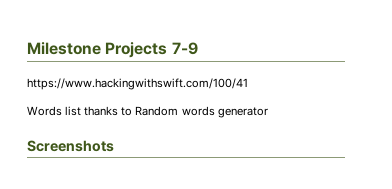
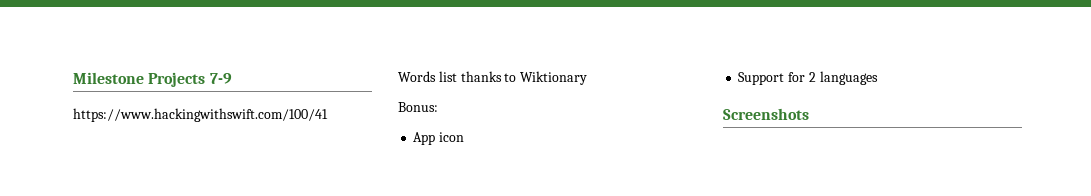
- Words list thanks to Random words generator
+ Words list thanks to Wiktionary
+ Bonus:
+ App icon
+ Support for 2 languages

